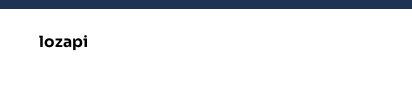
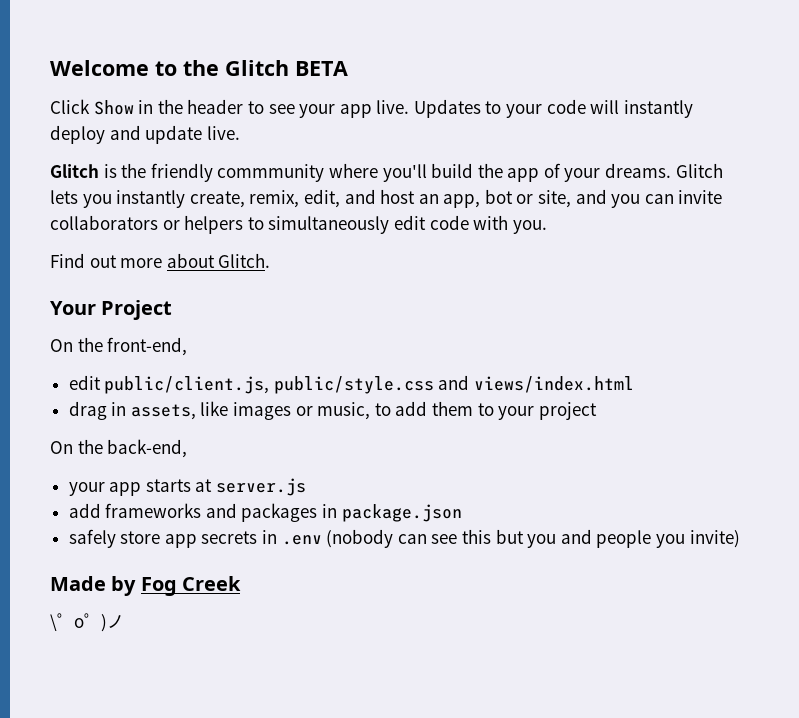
- lozapi
+ Welcome to the Glitch BETA
+ Click Show in the header to see your app live. Updates to your code will instantly deploy and update live.
+ Glitch is the friendly commmunity where you'll build the app of your dreams. Glitch lets you instantly create, remix, edit, and host an app, bot or site, and you can invite collaborators or helpers to simultaneously edit code with you.
+ Find out more about Glitch.
+ Your Project
+ On the front-end,
+ edit public/client.js, public/style.css and views/index.html
+ drag in assets, like images or music, to add them to your project
+ On the back-end,
+ your app starts at server.js
+ add frameworks and packages in package.json
+ safely store app secrets in .env (nobody can see this but you and people you invite)
+ Made by Fog Creek
+ \゜o゜)ノ

